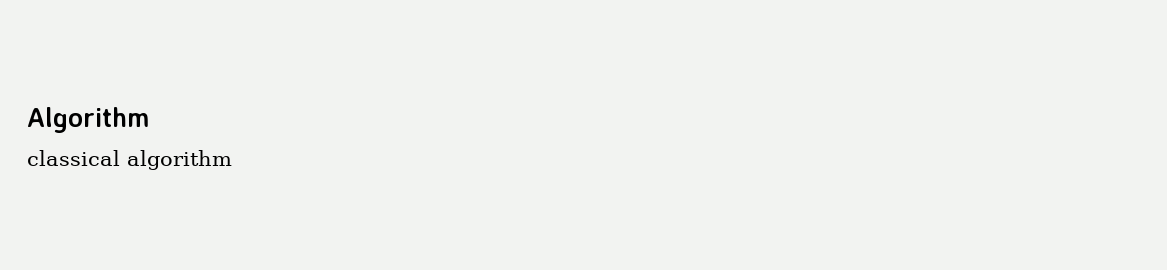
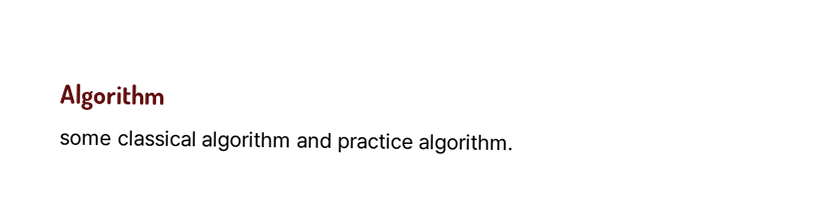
- classical algorithm
+ some classical algorithm and practice algorithm.

